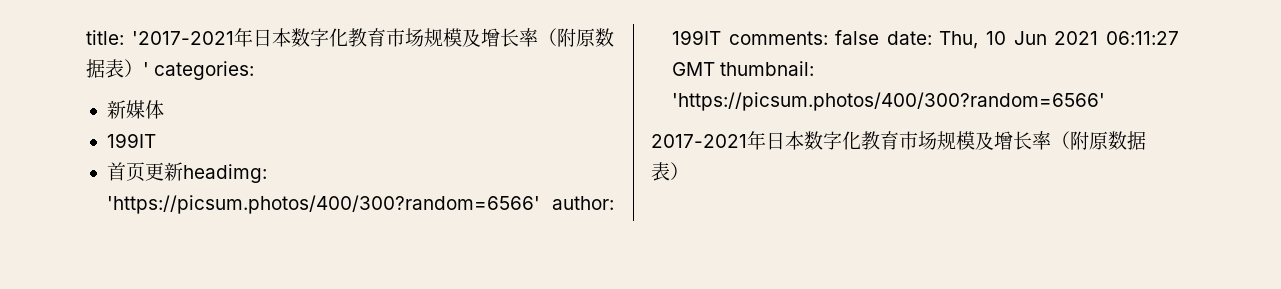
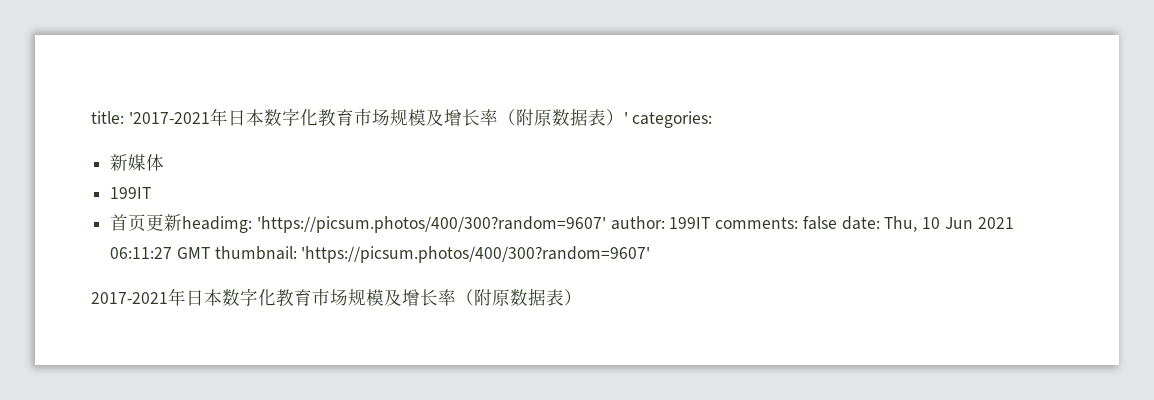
- 首页更新headimg: 'https://picsum.photos/400/300?random=6566' author: 199IT comments: false date: Thu, 10 Jun 2021 06:11:27 GMT thumbnail: 'https://picsum.photos/400/300?random=6566'
+ 首页更新headimg: 'https://picsum.photos/400/300?random=9607' author: 199IT comments: false date: Thu, 10 Jun 2021 06:11:27 GMT thumbnail: 'https://picsum.photos/400/300?random=9607'

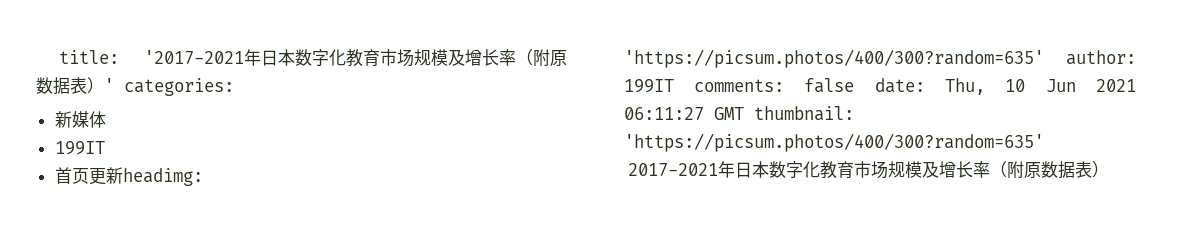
- 首页更新headimg: 'https://picsum.photos/400/300?random=9607' author: 199IT comments: false date: Thu, 10 Jun 2021 06:11:27 GMT thumbnail: 'https://picsum.photos/400/300?random=9607'
+ 首页更新headimg: 'https://picsum.photos/400/300?random=635' author: 199IT comments: false date: Thu, 10 Jun 2021 06:11:27 GMT thumbnail: 'https://picsum.photos/400/300?random=635'

